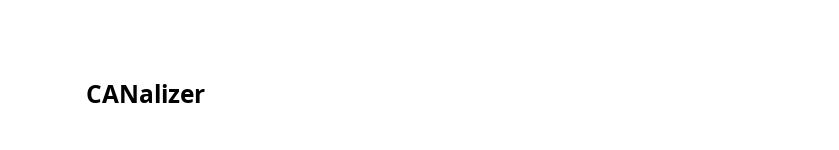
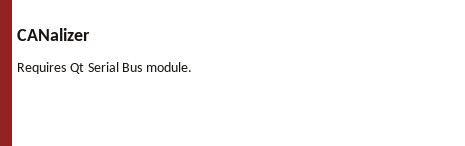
+ Requires Qt Serial Bus module.

